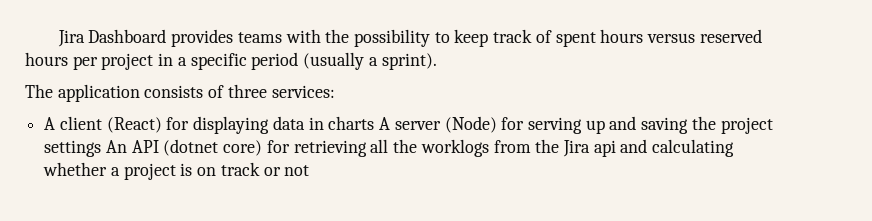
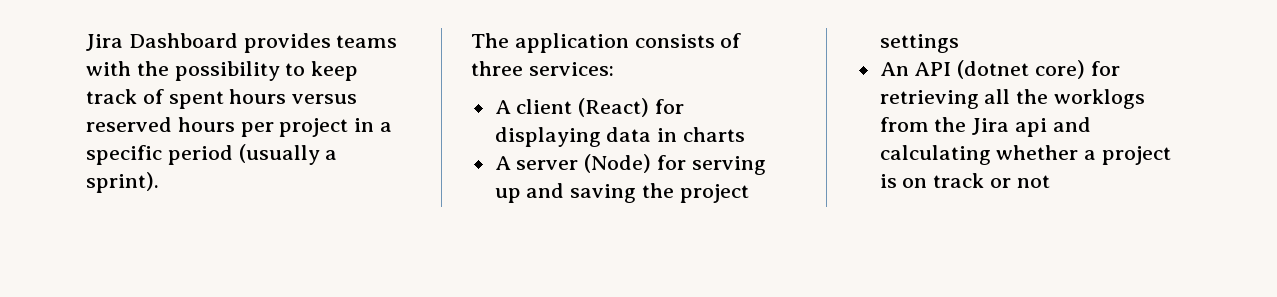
- A client (React) for displaying data in charts A server (Node) for serving up and saving the project settings An API (dotnet core) for retrieving all the worklogs from the Jira api and calculating whether a project is on track or not
+ A client (React) for displaying data in charts
+ A server (Node) for serving up and saving the project settings
+ An API (dotnet core) for retrieving all the worklogs from the Jira api and calculating whether a project is on track or not

